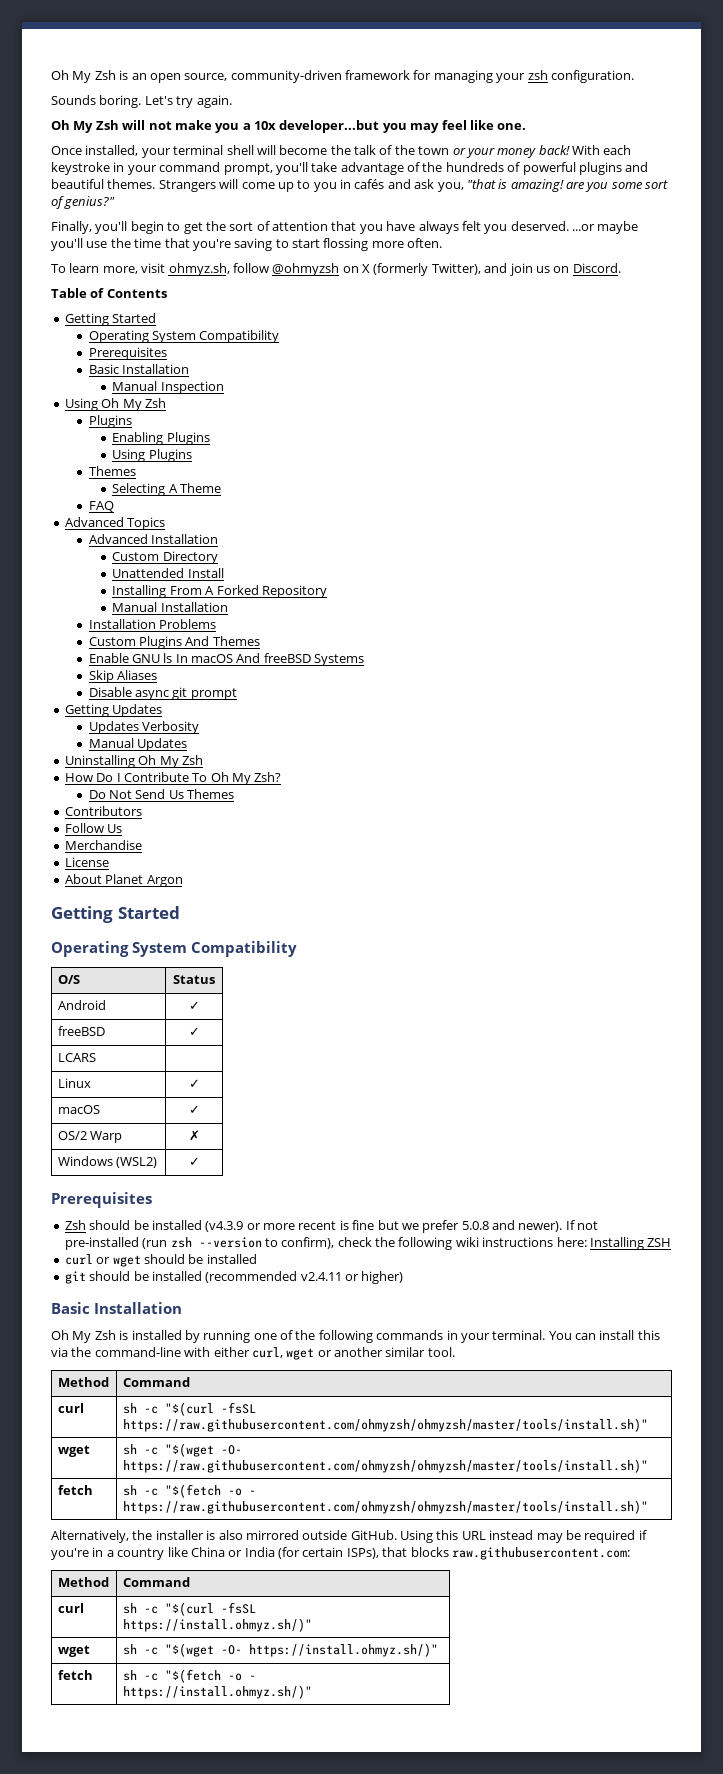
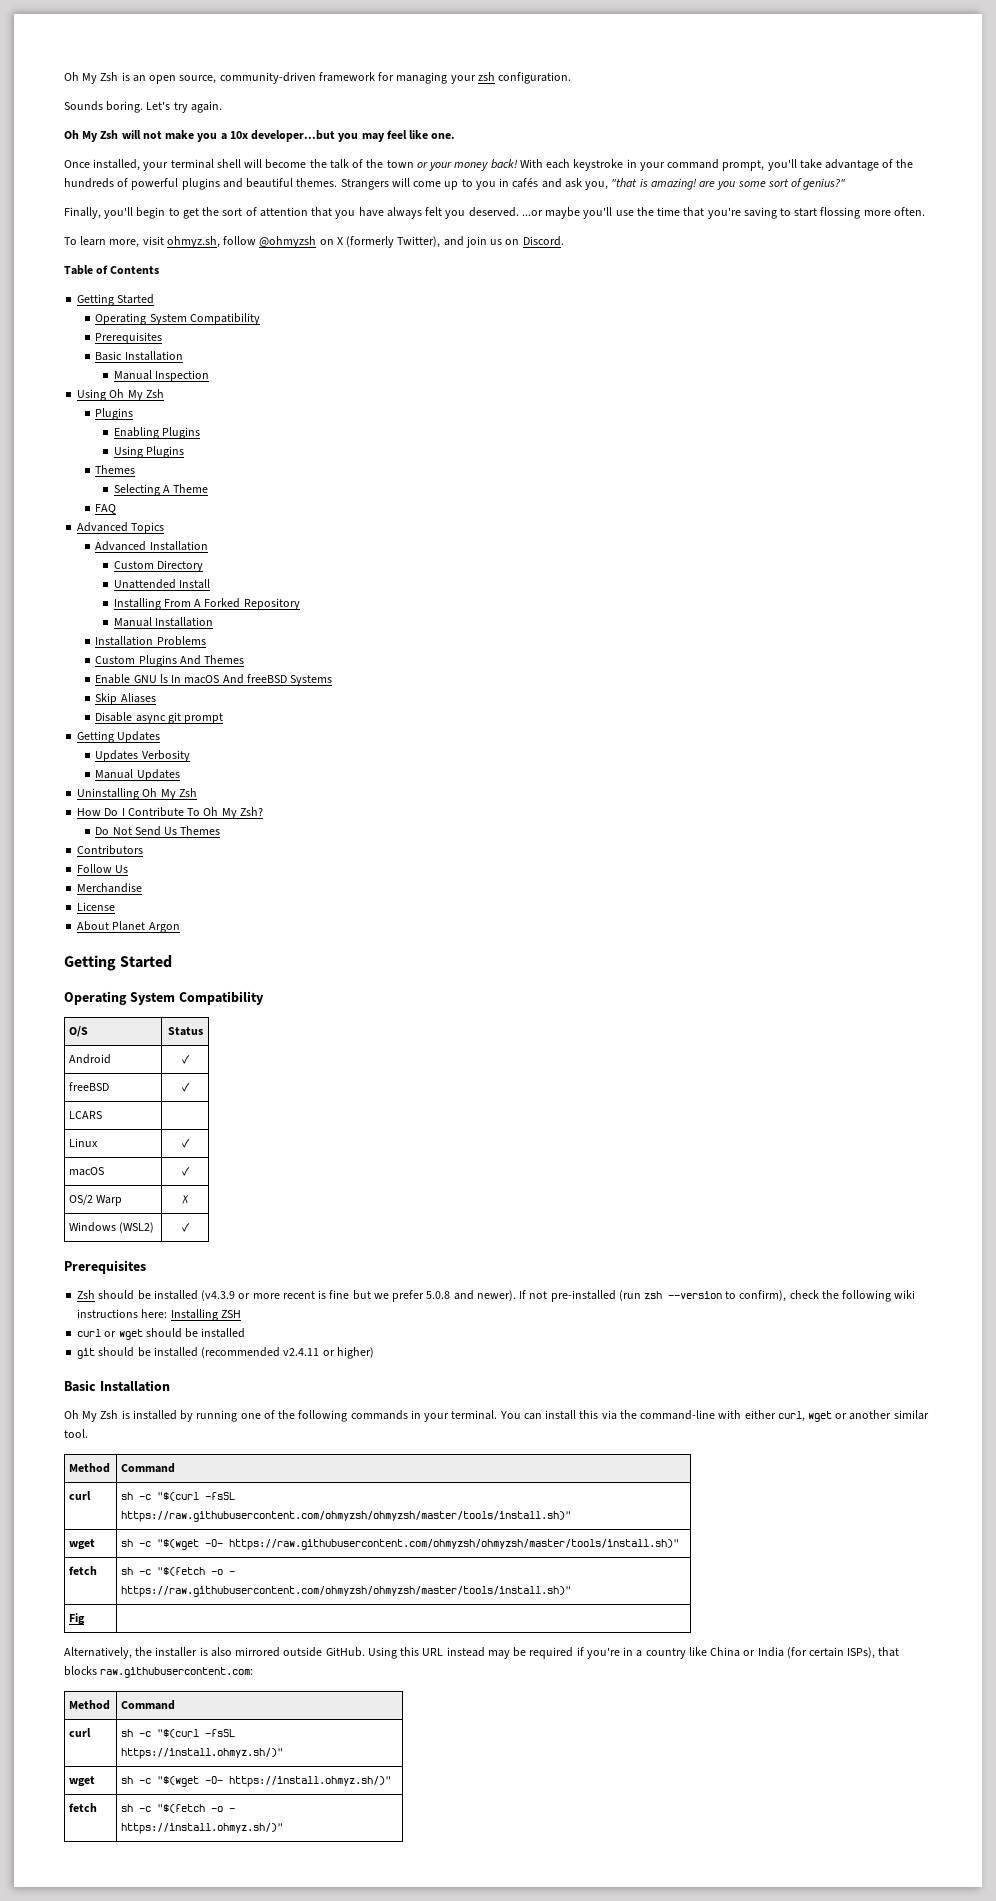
+ Fig |

